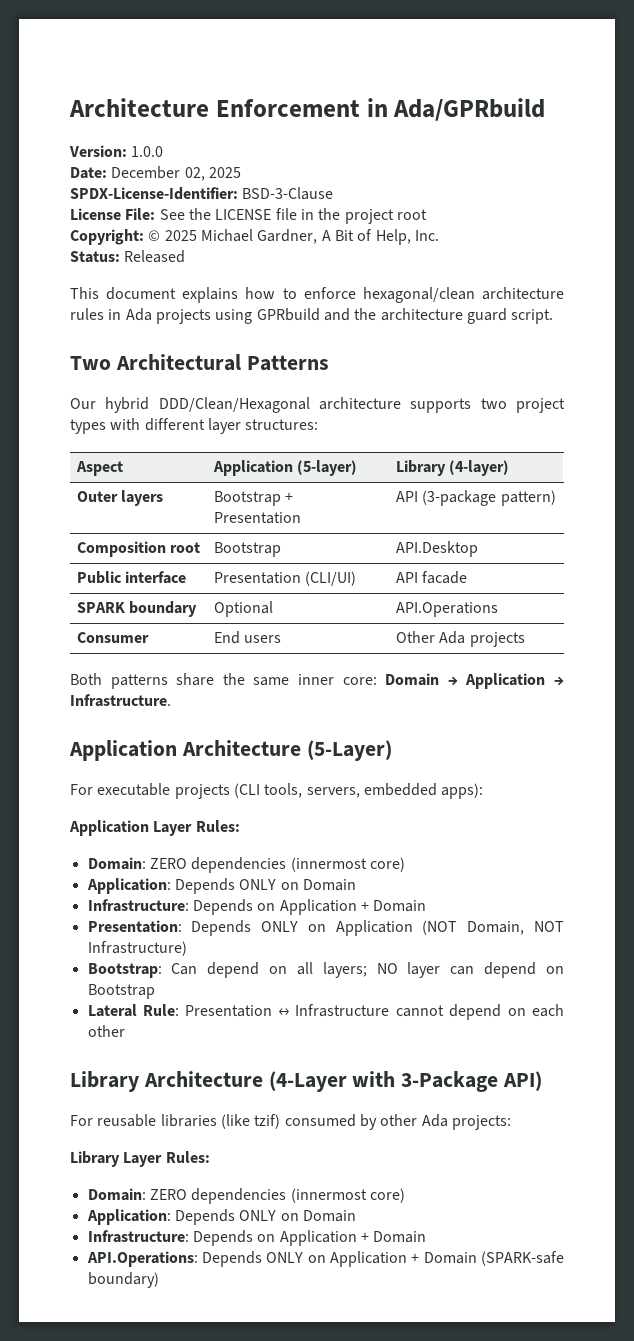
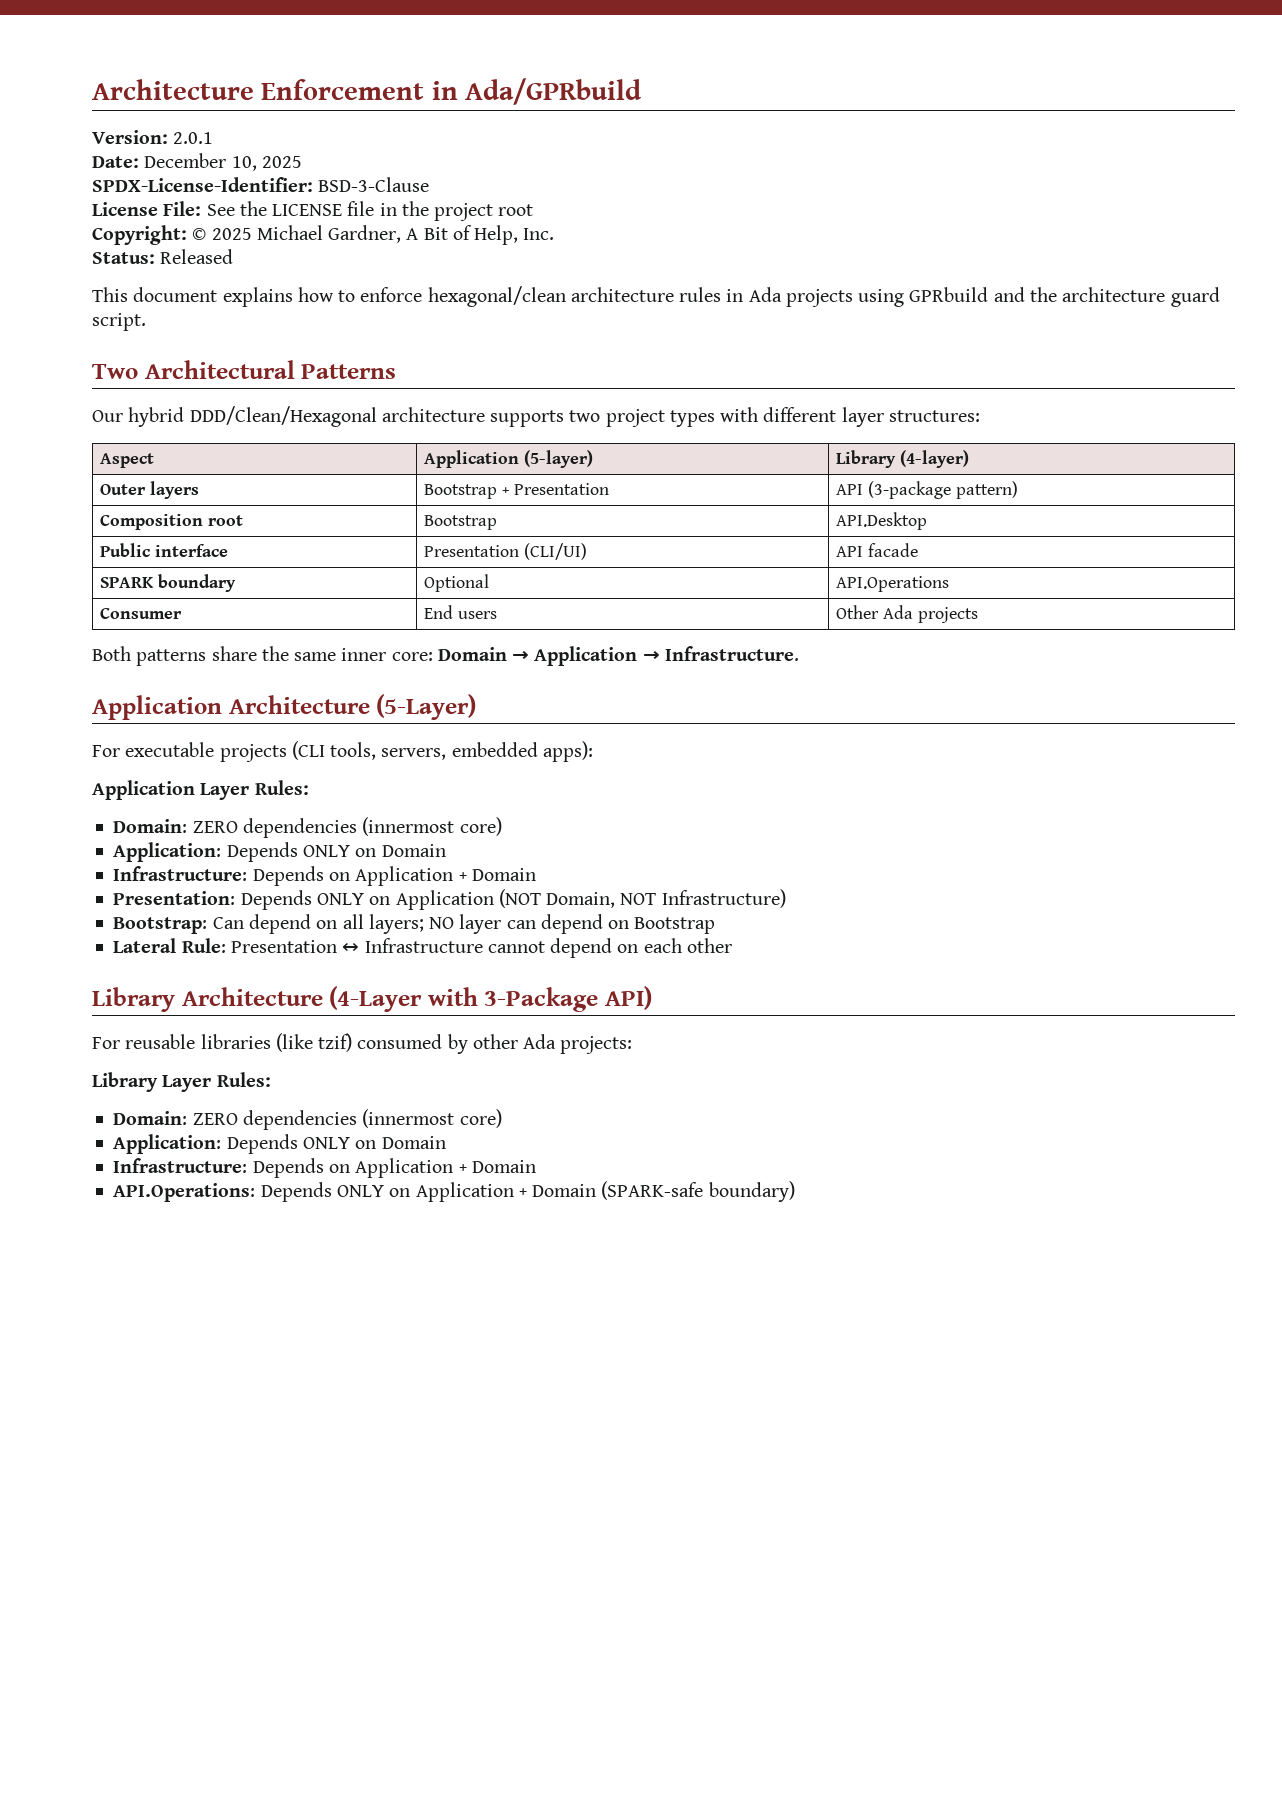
- Version: 1.0.0
+ Version: 2.0.1
- Date: December 02, 2025
+ Date: December 10, 2025

